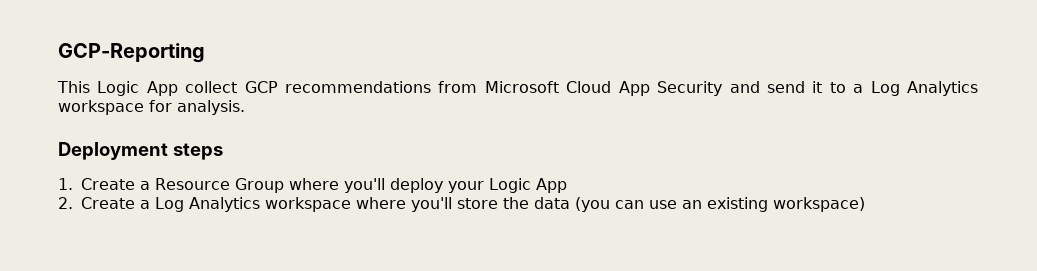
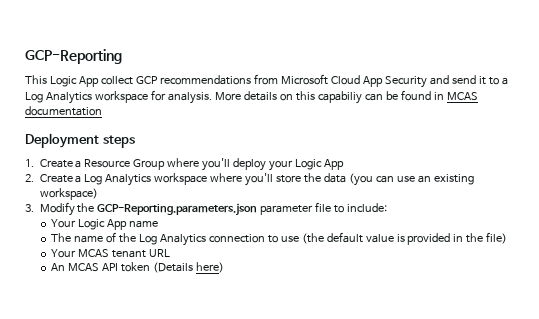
+ More details on this capabiliy can be found in MCAS documentation
+ 3. Modify the GCP-Reporting.parameters.json parameter file to include:
+ Your Logic App name
+ The name of the Log Analytics connection to use (the default value is provided in the file)
+ Your MCAS tenant URL
+ An MCAS API token (Details here)

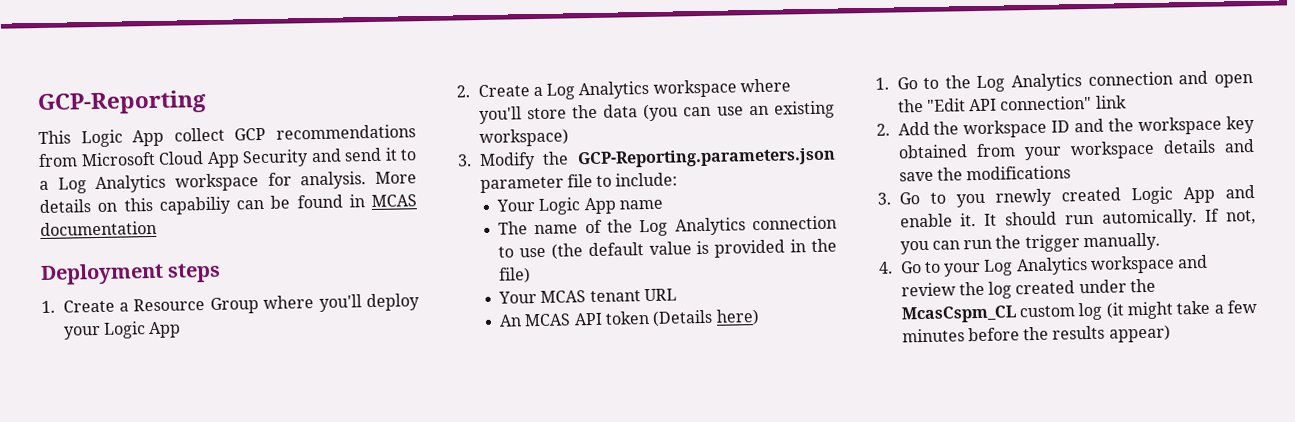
+ 1. Go to the Log Analytics connection and open the "Edit API connection" link
+ 2. Add the workspace ID and the workspace key obtained from your workspace details and save the modifications
+ 3. Go to you rnewly created Logic App and enable it. It should run automically. If not, you can run the trigger manually.
+ 4. Go to your Log Analytics workspace and review the log created under the McasCspm_CL custom log (it might take a few minutes before the results appear)

